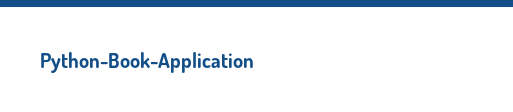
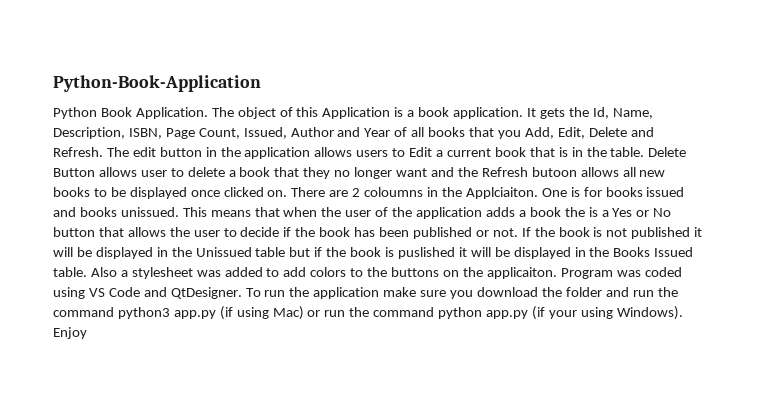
+ Python Book Application. The object of this Application is a book application. It gets the Id, Name, Description, ISBN, Page Count, Issued, Author and Year of all books that you Add, Edit, Delete and Refresh. The edit button in the application allows users to Edit a current book that is in the table. Delete Button allows user to delete a book that they no longer want and the Refresh butoon allows all new books to be displayed once clicked on. There are 2 coloumns in the Applciaiton. One is for books issued and books unissued. This means that when the user of the application adds a book the is a Yes or No button that allows the user to decide if the book has been published or not. If the book is not published it will be displayed in the Unissued table but if the book is puslished it will be displayed in the Books Issued table. Also a stylesheet was added to add colors to the buttons on the applicaiton. Program was coded using VS Code and QtDesigner. To run the application make sure you download the folder and run the command python3 app.py (if using Mac) or run the command python app.py (if your using Windows). Enjoy

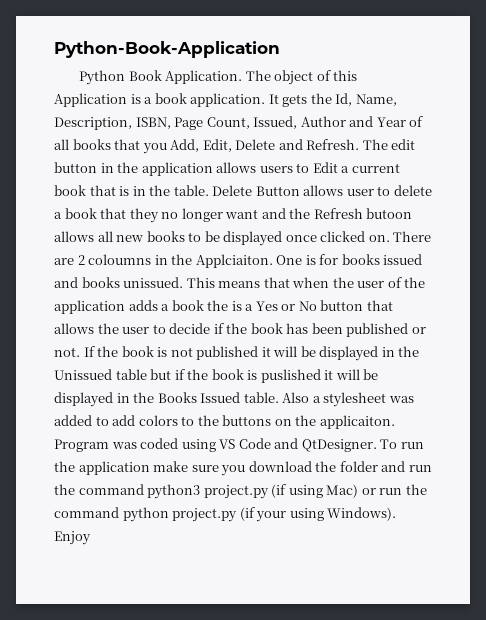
- To run the application make sure you download the folder and run the command python3 app.py (if using Mac) or run the command python app.py (if your using Windows).
+ To run the application make sure you download the folder and run the command python3 project.py (if using Mac) or run the command python project.py (if your using Windows).

